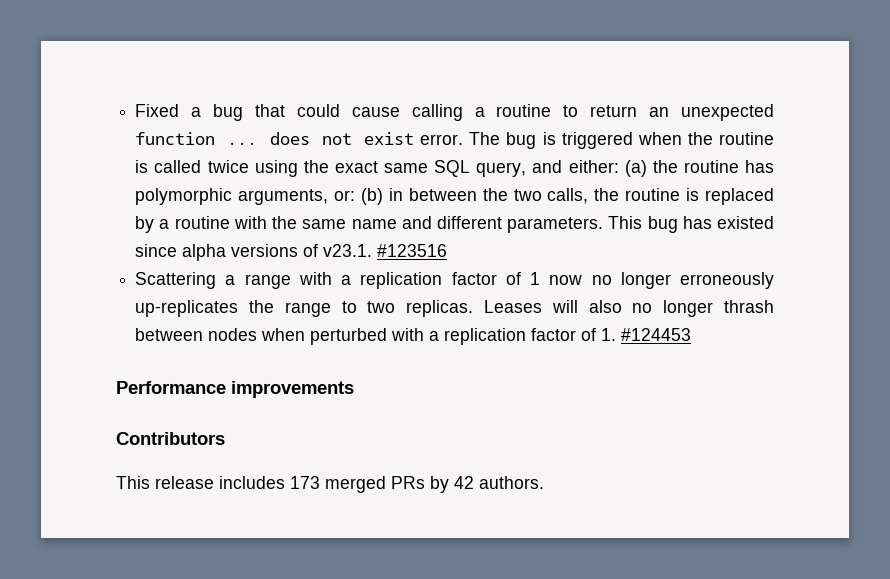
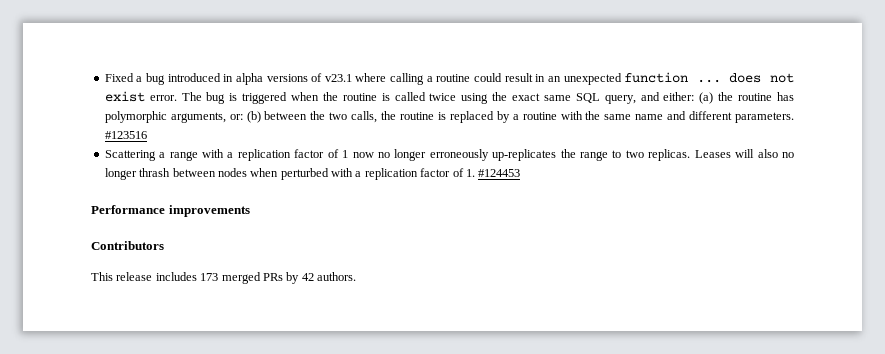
- Fixed a bug that could cause calling a routine to return an unexpected function ... does not exist error.
+ Fixed a bug introduced in alpha versions of v23.1 where calling a routine could result in an unexpected function ... does not exist error.
- The bug is triggered when the routine is called twice using the exact same SQL query, and either: (a) the routine has polymorphic arguments, or: (b) in between the two calls, the routine is replaced by a routine with the same name and different parameters.
+ The bug is triggered when the routine is called twice using the exact same SQL query, and either: (a) the routine has polymorphic arguments, or: (b) between the two calls, the routine is replaced by a routine with the same name and different parameters.
- This bug has existed since alpha versions of v23.1. #123516
+ #123516

